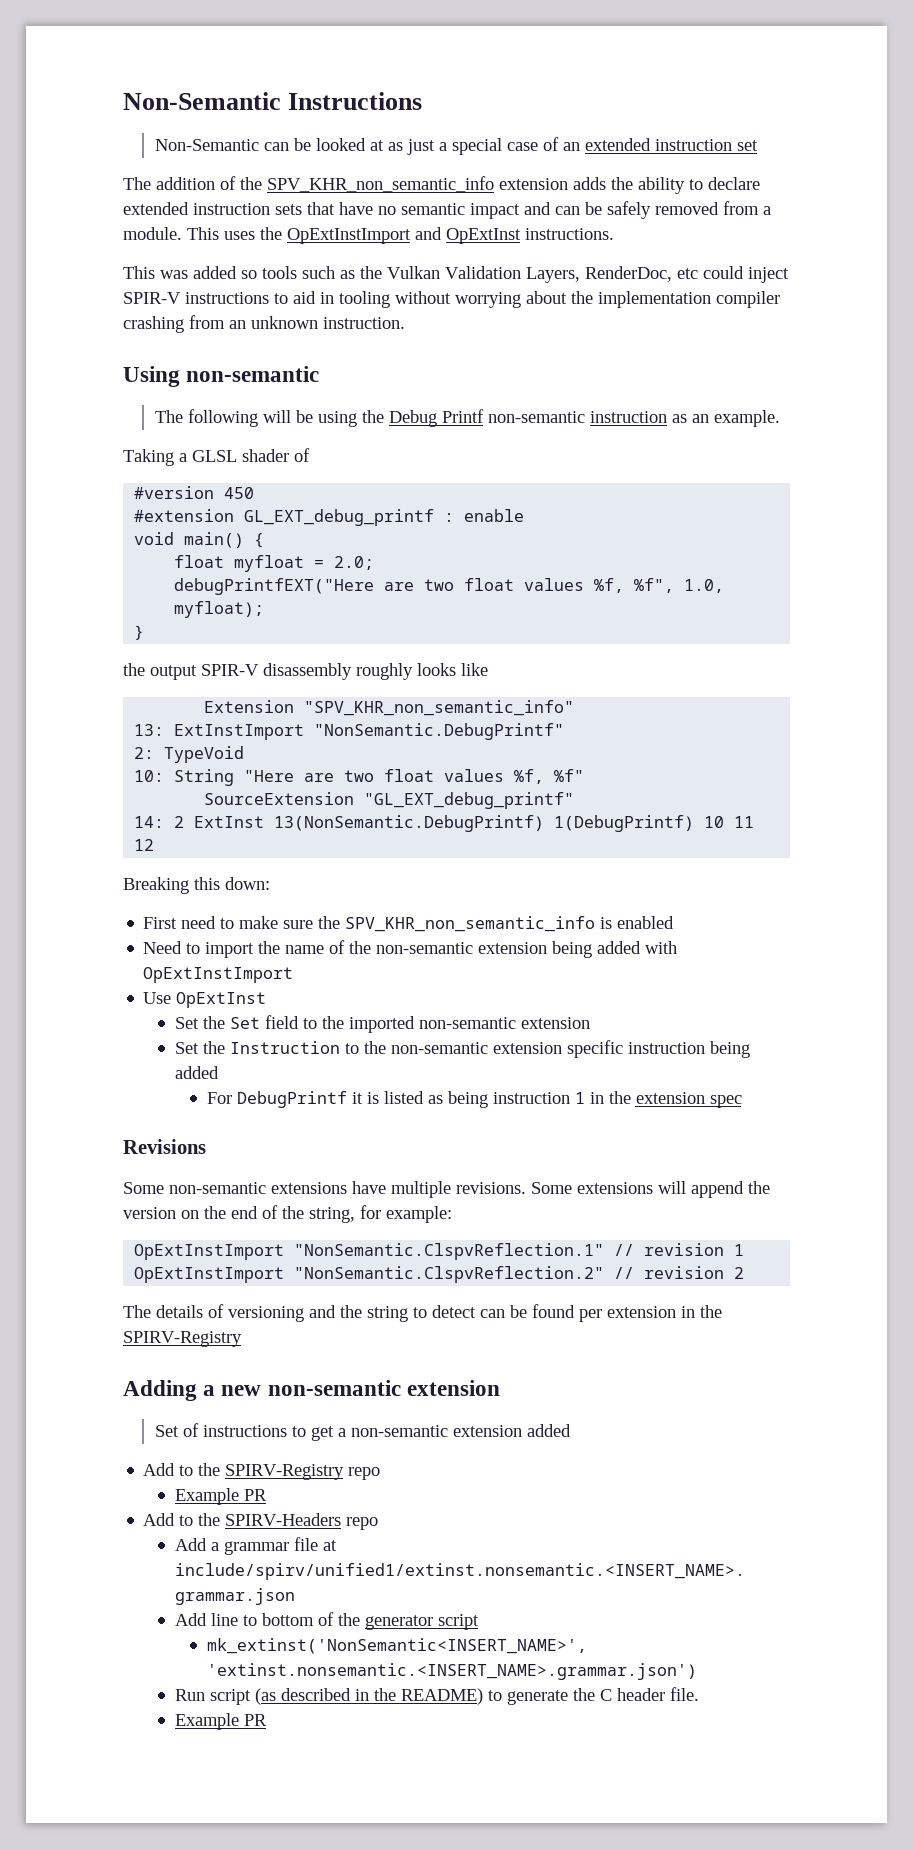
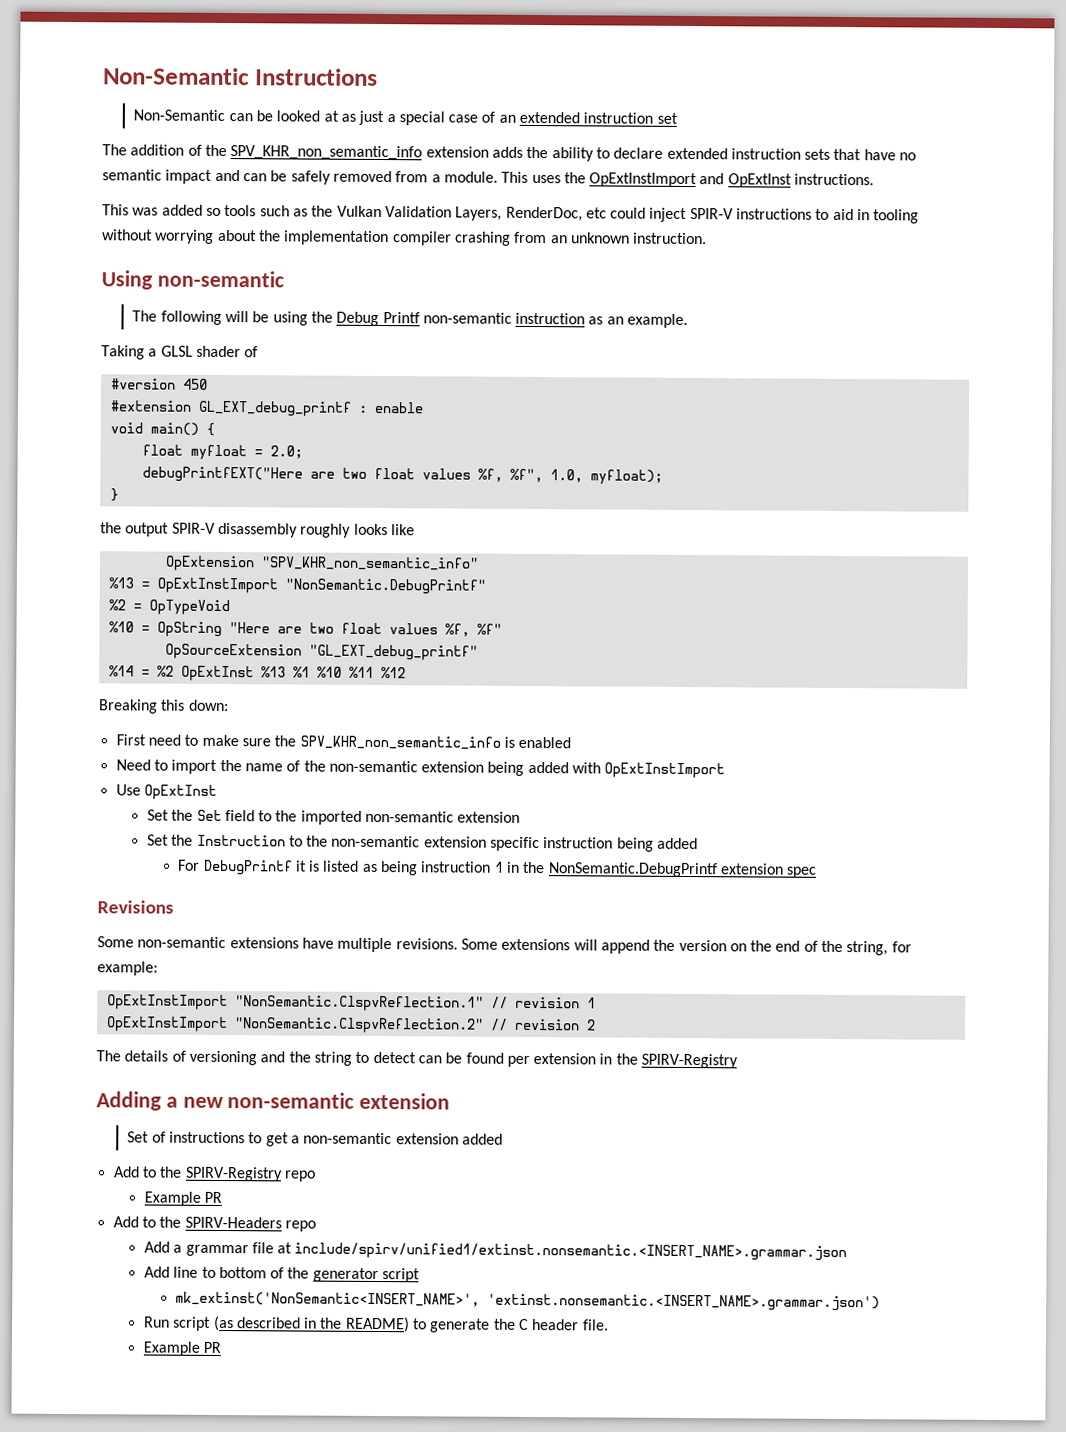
- Extension "SPV_KHR_non_semantic_info"
+ OpExtension "SPV_KHR_non_semantic_info"
- 13: ExtInstImport "NonSemantic.DebugPrintf"
- 2: TypeVoid
- 10: String "Here are two float values %f, %f"
+ %13 = OpExtInstImport "NonSemantic.DebugPrintf"
+ %2 = OpTypeVoid
+ %10 = OpString "Here are two float values %f, %f"
- SourceExtension "GL_EXT_debug_printf"
+ OpSourceExtension "GL_EXT_debug_printf"
- 14: 2 ExtInst 13(NonSemantic.DebugPrintf) 1(DebugPrintf) 10 11 12
+ %14 = %2 OpExtInst %13 %1 %10 %11 %12
- For DebugPrintf it is listed as being instruction 1 in the extension spec
+ For DebugPrintf it is listed as being instruction 1 in the NonSemantic.DebugPrintf extension spec

